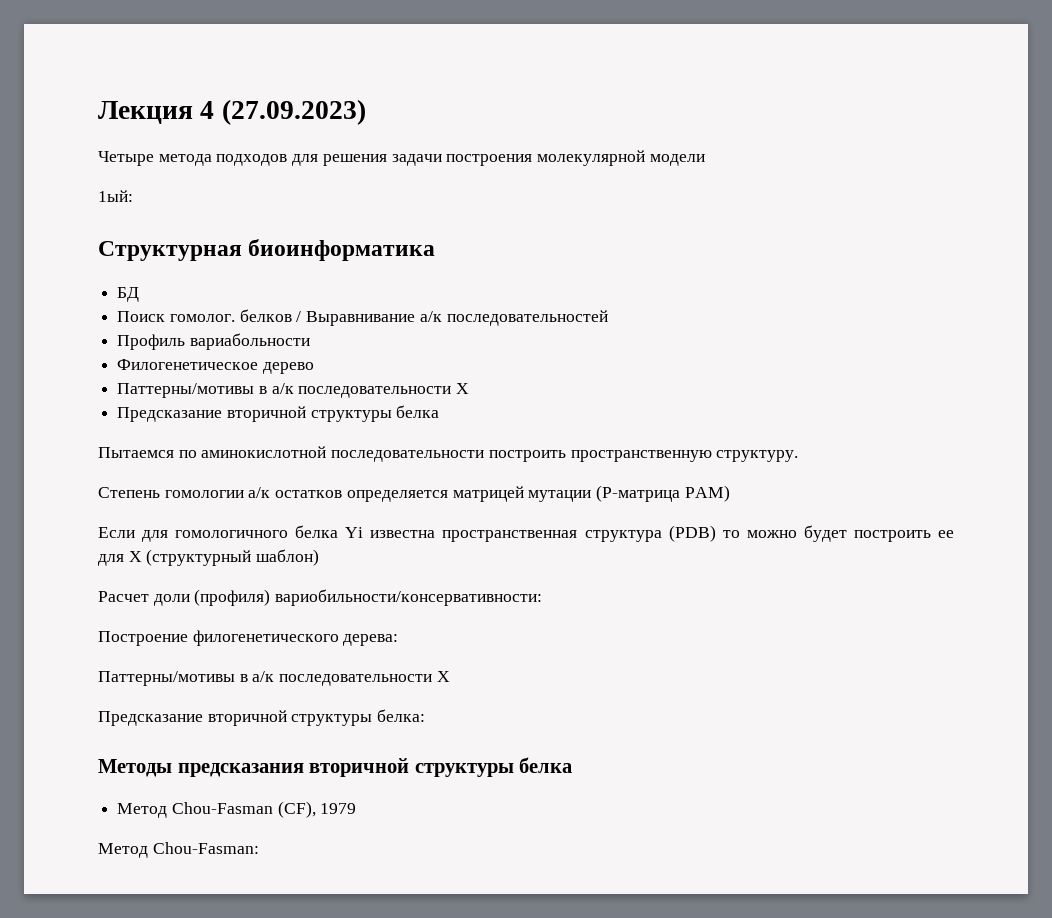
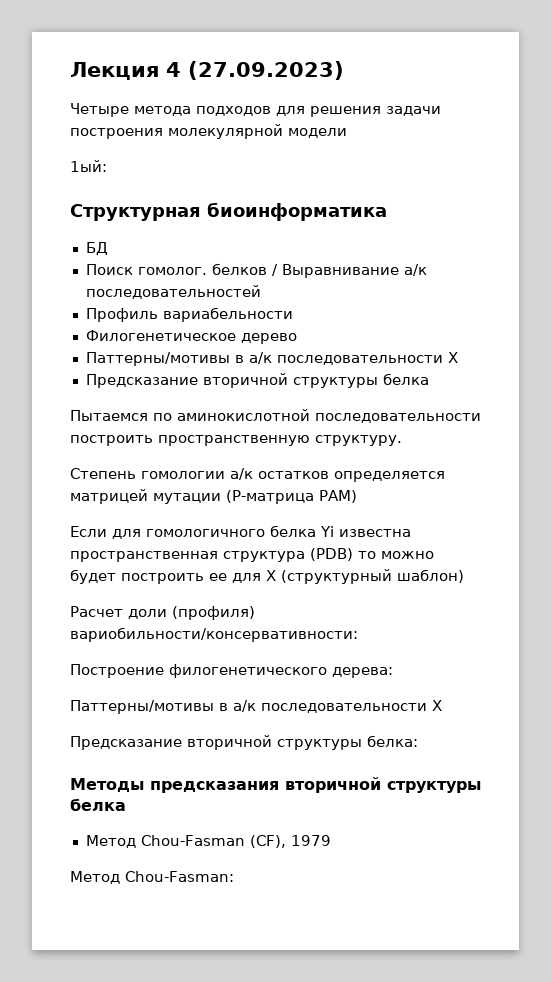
- Профиль вариабольности
+ Профиль вариабельности

